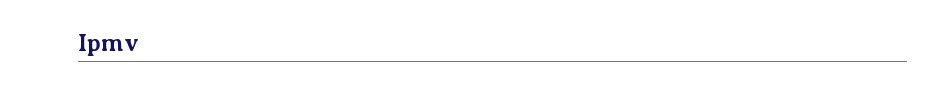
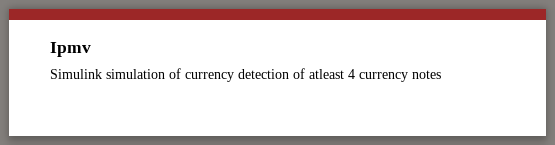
+ Simulink simulation of currency detection of atleast 4 currency notes

